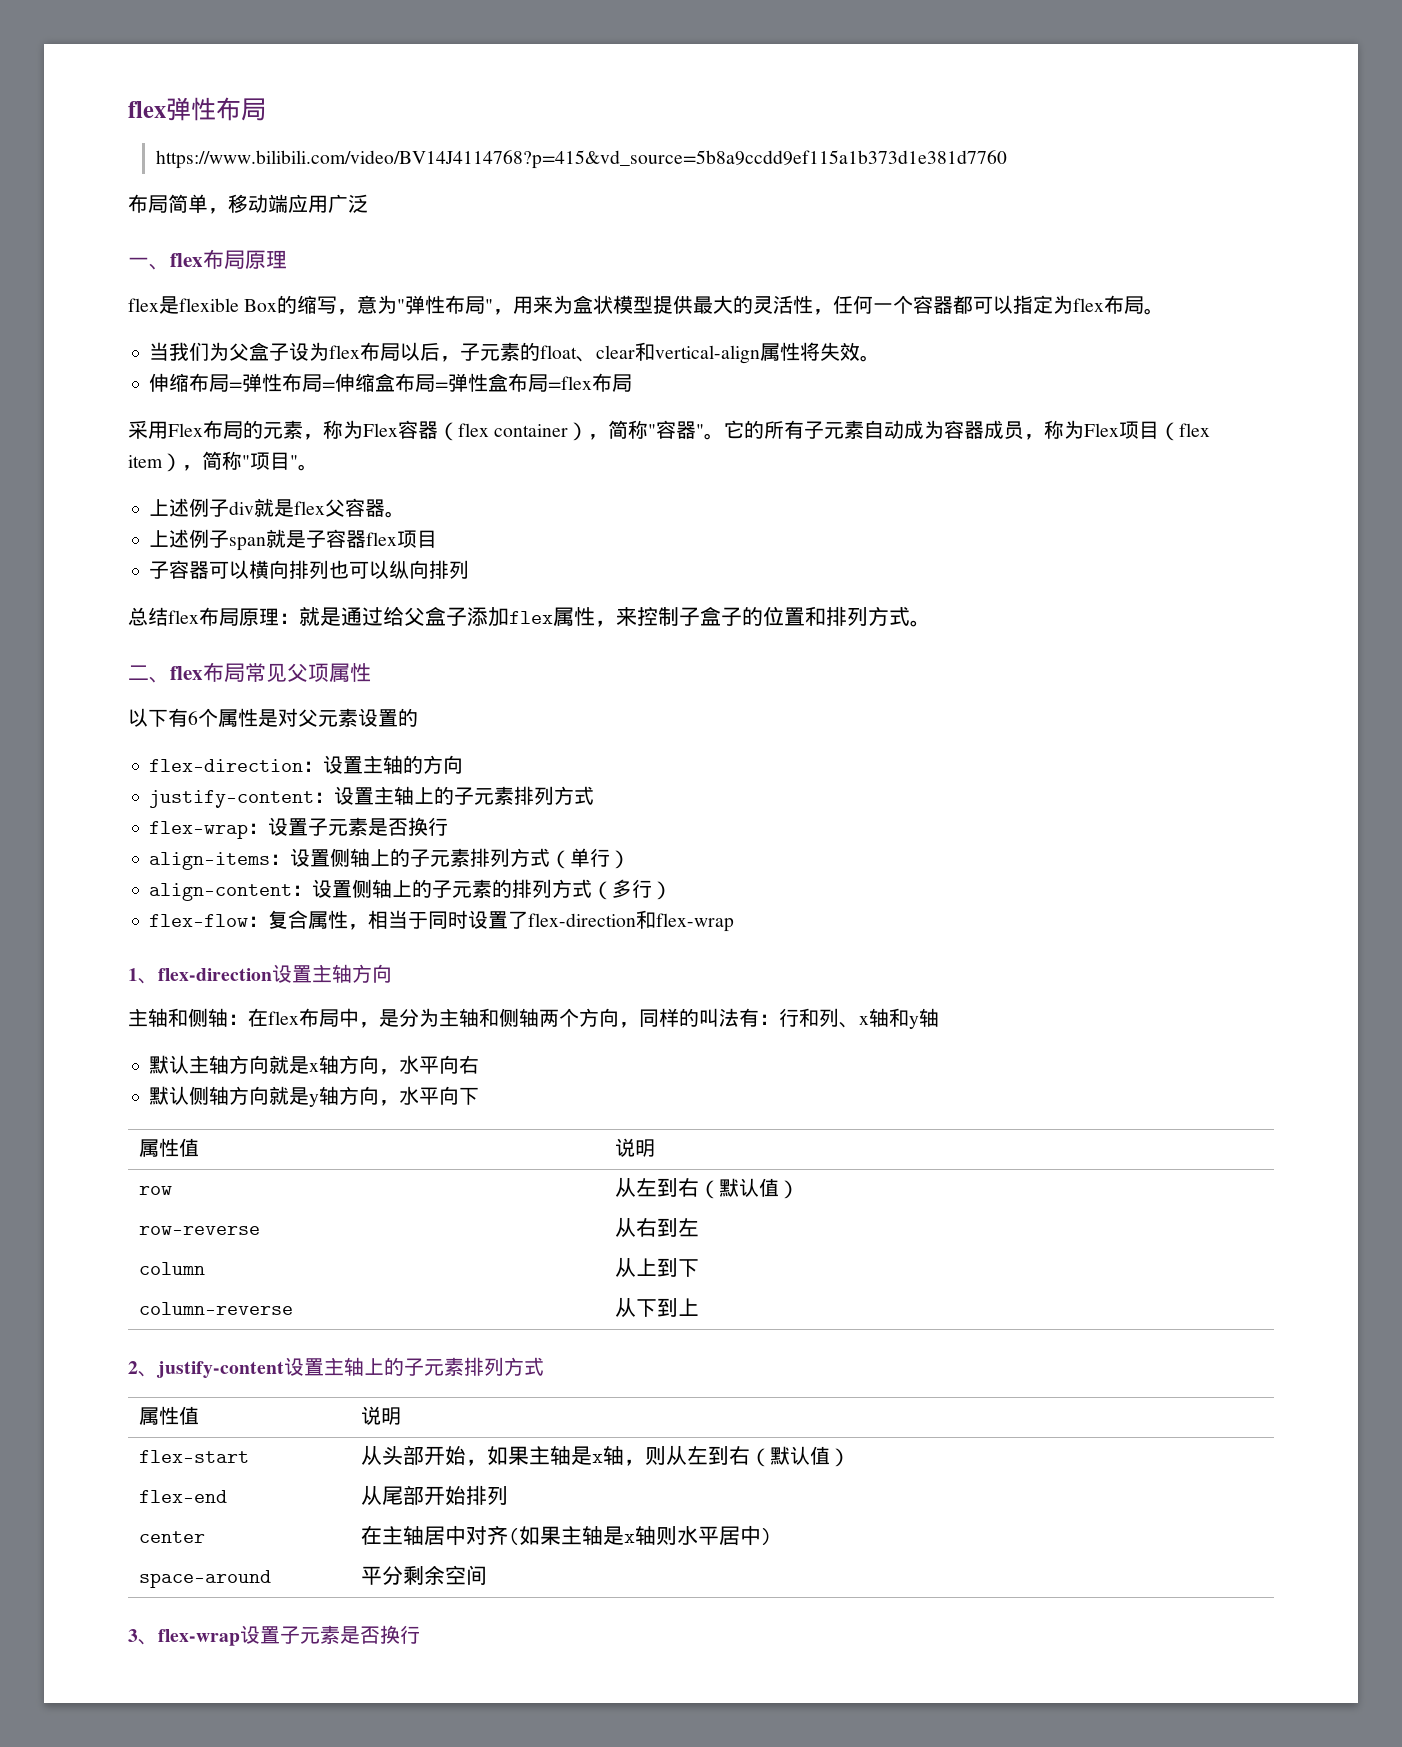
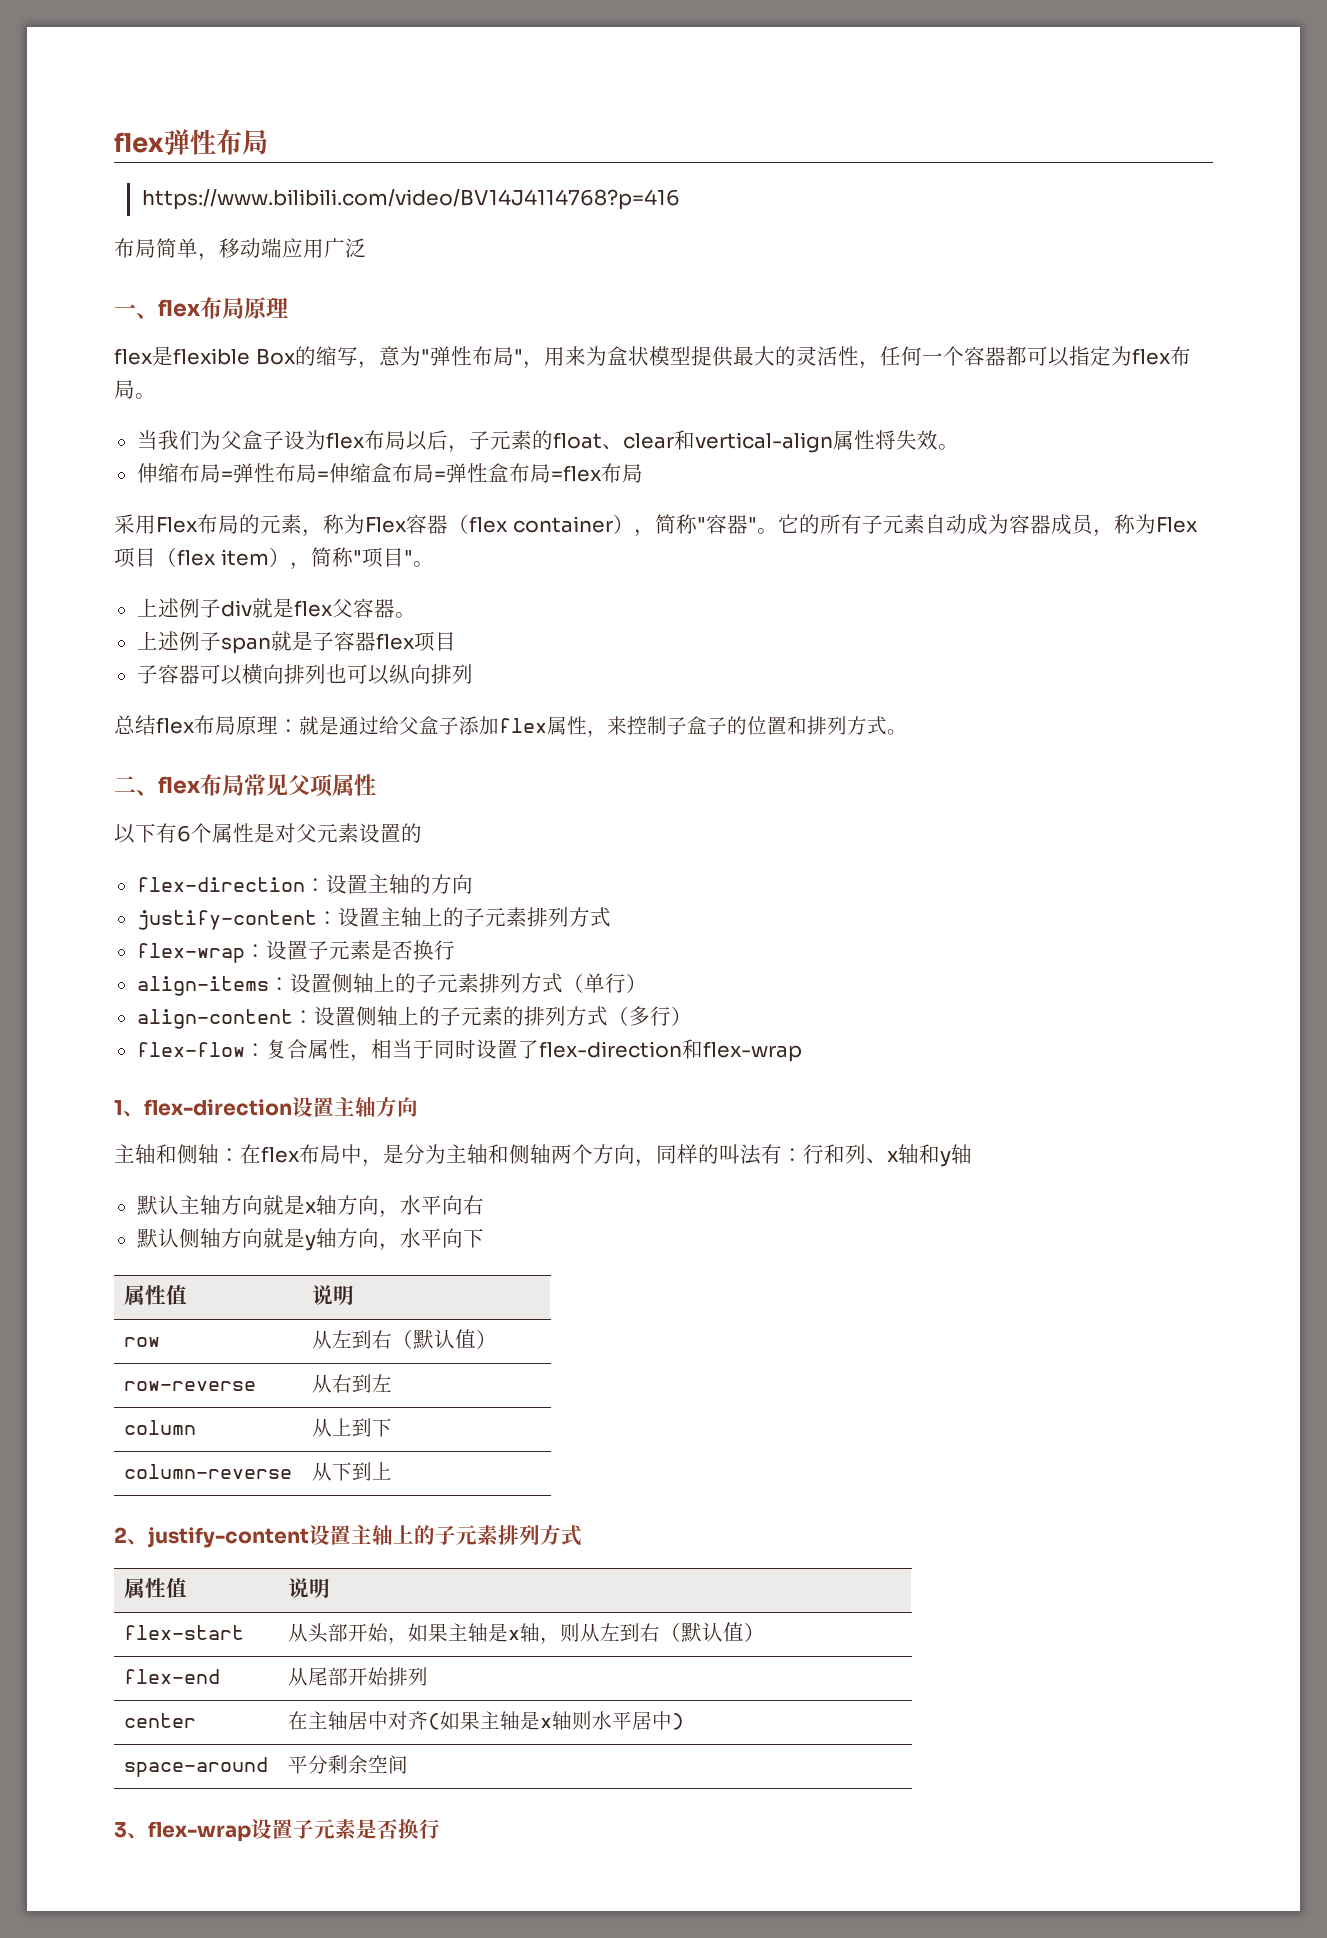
- https://www.bilibili.com/video/BV14J4114768?p=415&vd_source=5b8a9ccdd9ef115a1b373d1e381d7760
+ https://www.bilibili.com/video/BV14J4114768?p=416

